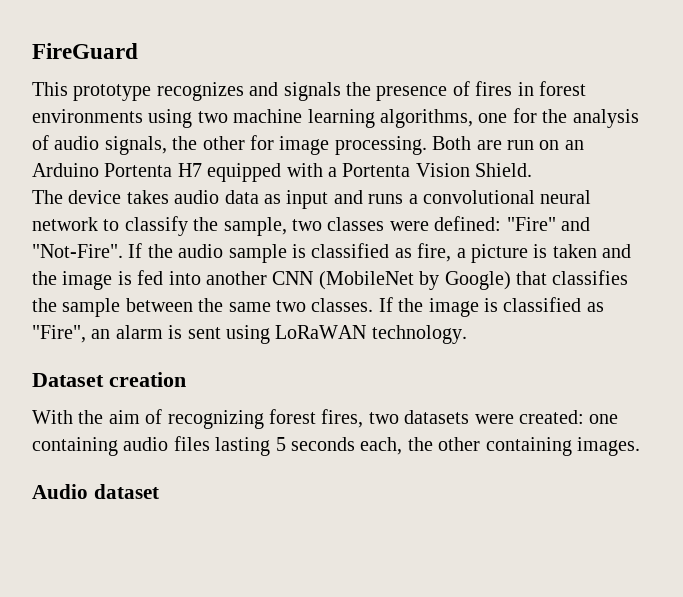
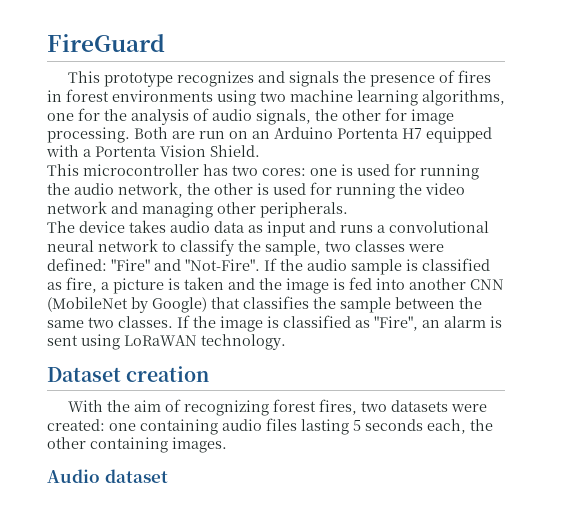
+ This microcontroller has two cores: one is used for running the audio network, the other is used for running the video network and managing other peripherals.

